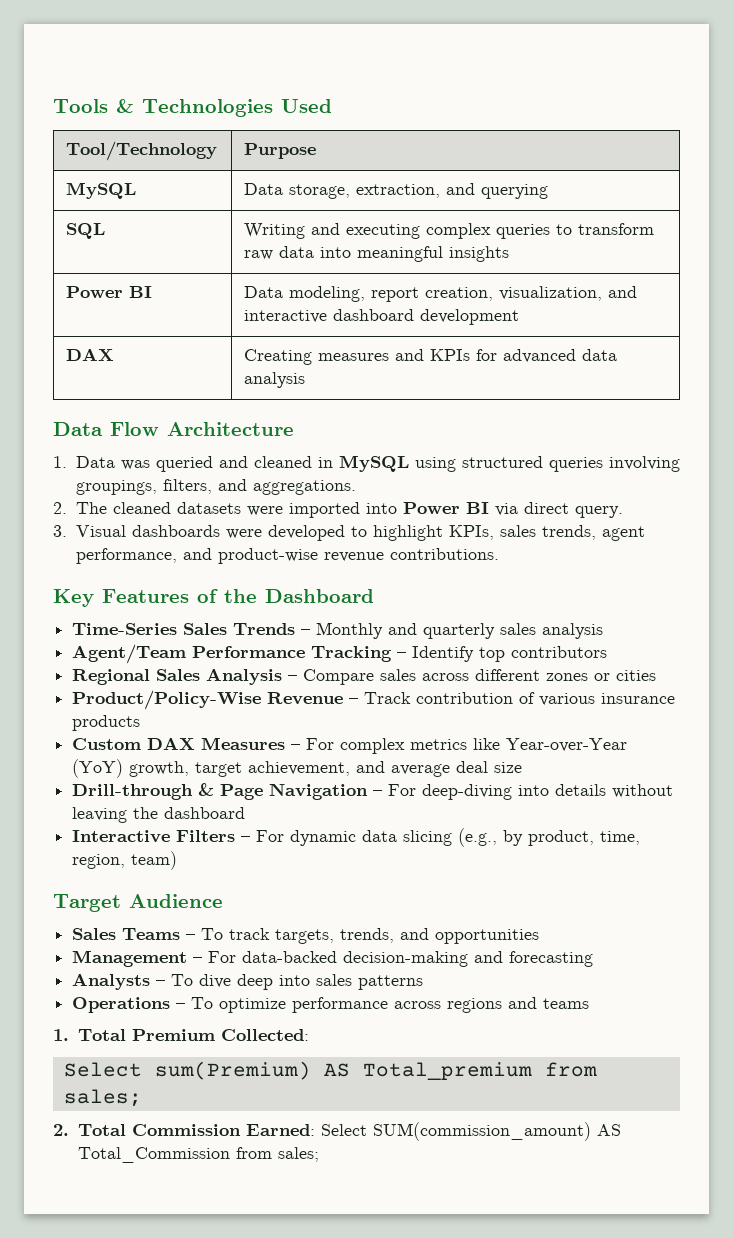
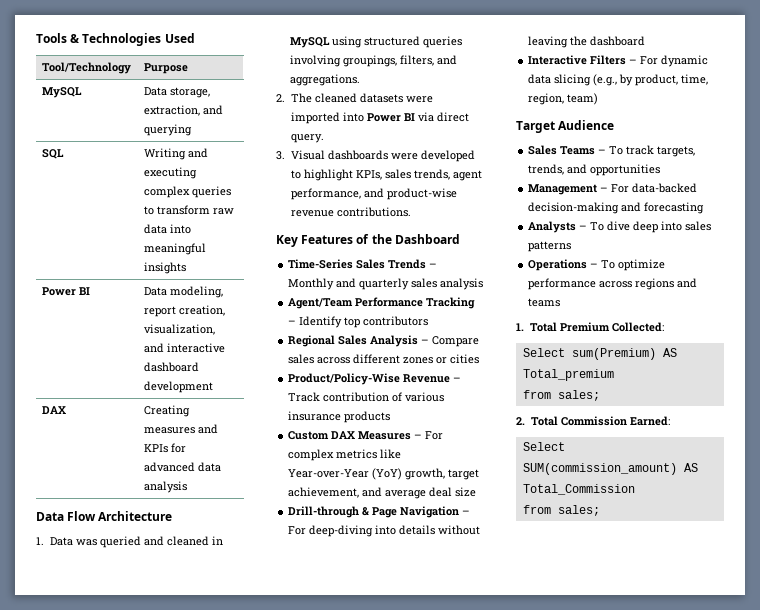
- Select sum(Premium) AS Total_premium from sales;
+ Select sum(Premium) AS Total_premium
+ from sales;
- 2. Total Commission Earned: Select SUM(commission_amount) AS Total_Commission from sales;
+ 2. Total Commission Earned:
+ Select SUM(commission_amount) AS Total_Commission
+ from sales;

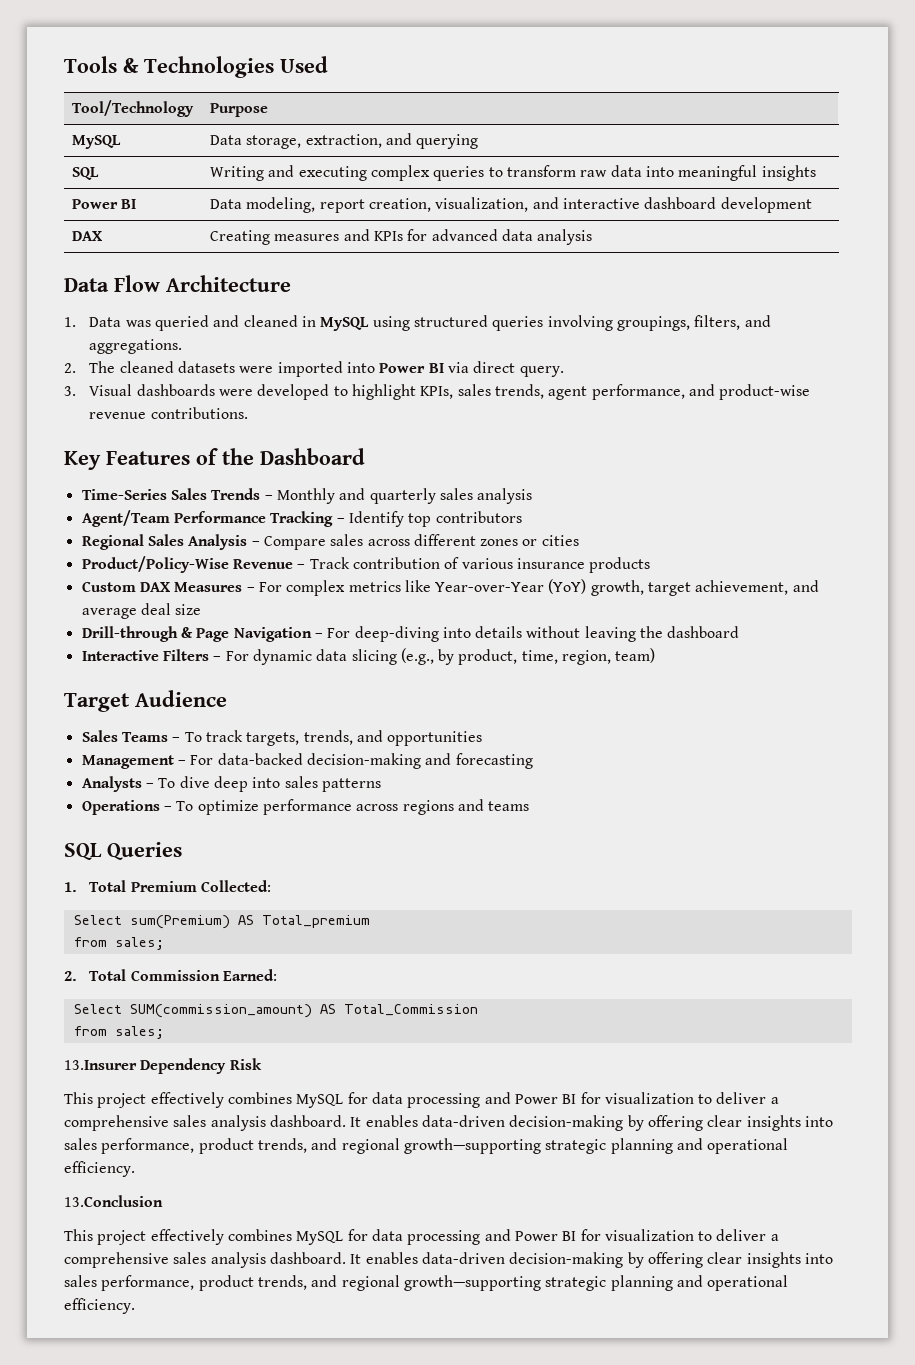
+ SQL Queries
+ 13.Insurer Dependency Risk
+ This project effectively combines MySQL for data processing and Power BI for visualization to deliver a comprehensive sales analysis dashboard. It enables data-driven decision-making by offering clear insights into sales performance, product trends, and regional growth—supporting strategic planning and operational efficiency.
+ 13.Conclusion
+ This project effectively combines MySQL for data processing and Power BI for visualization to deliver a comprehensive sales analysis dashboard. It enables data-driven decision-making by offering clear insights into sales performance, product trends, and regional growth—supporting strategic planning and operational efficiency.

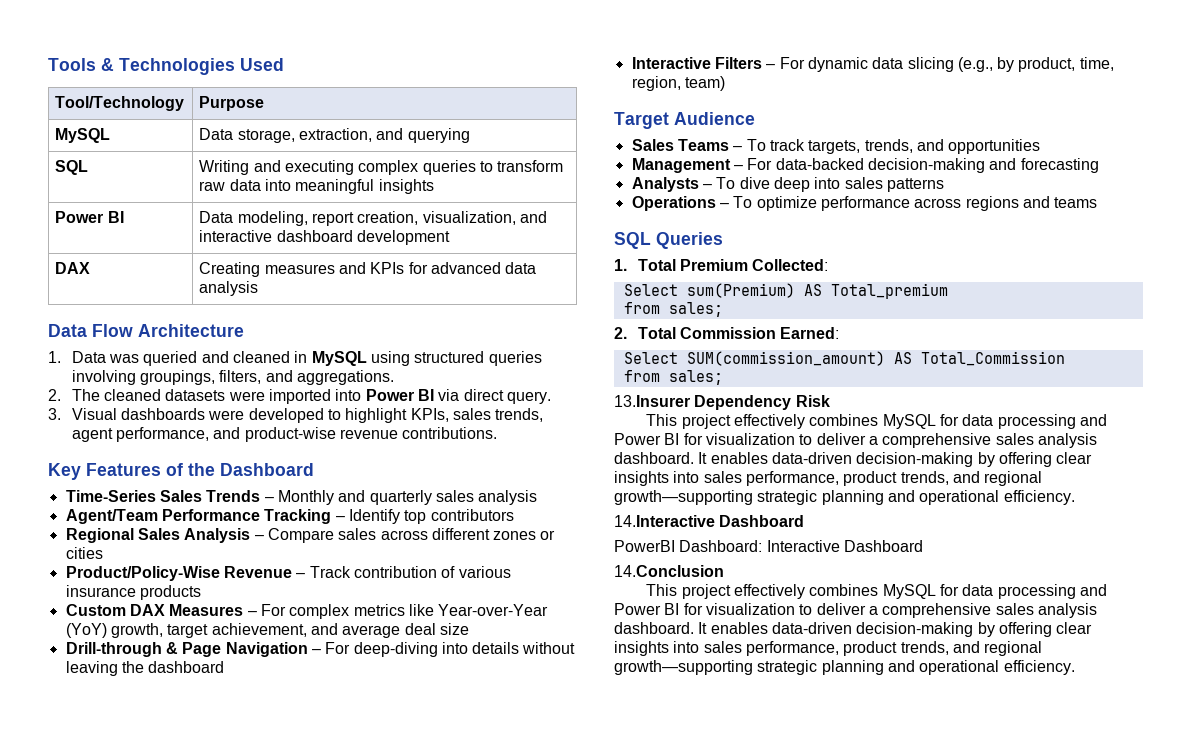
- 13.Conclusion
+ 14.Interactive Dashboard
+ PowerBI Dashboard: Interactive Dashboard
+ 14.Conclusion

